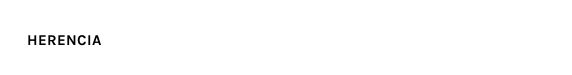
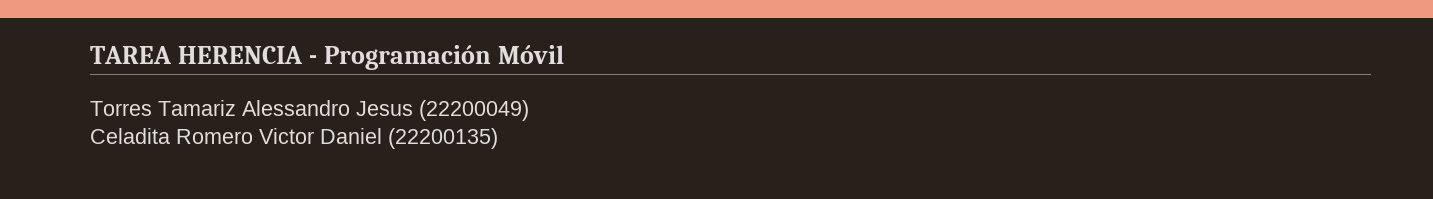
- HERENCIA
+ TAREA HERENCIA - Programación Móvil
+ Torres Tamariz Alessandro Jesus (22200049)
+ Celadita Romero Victor Daniel (22200135)

